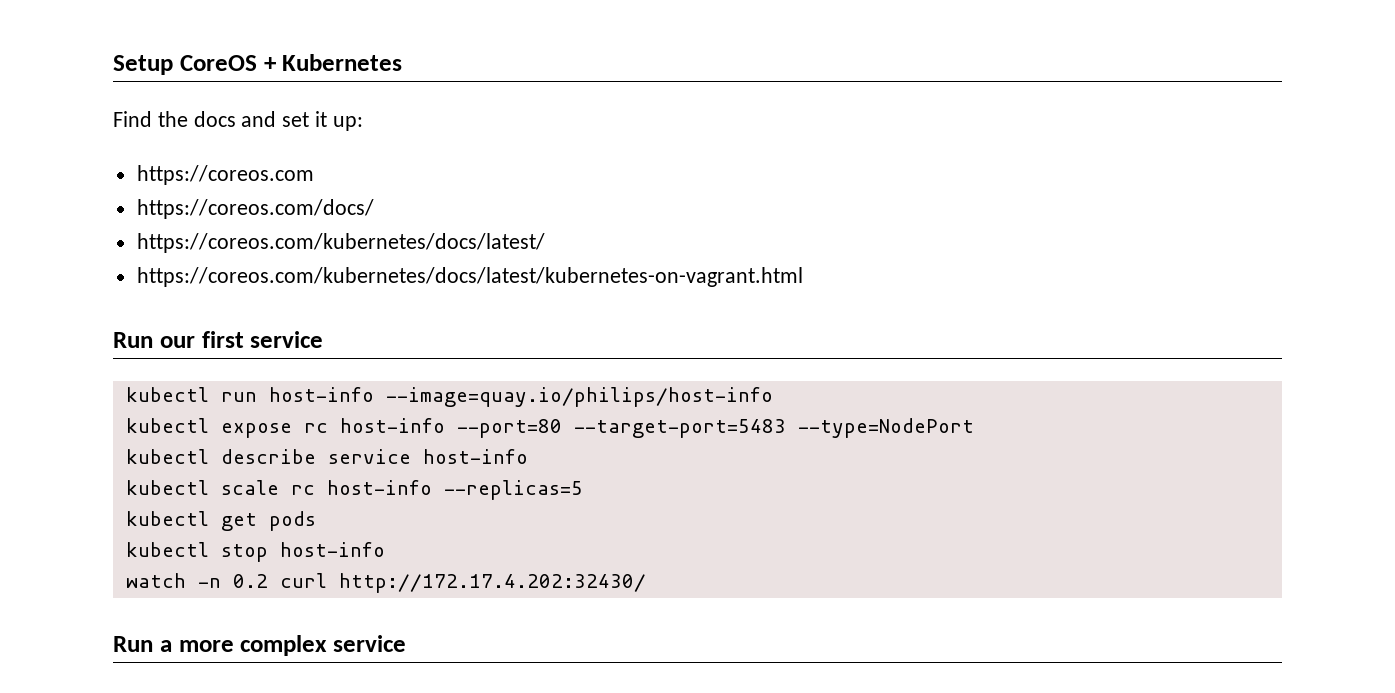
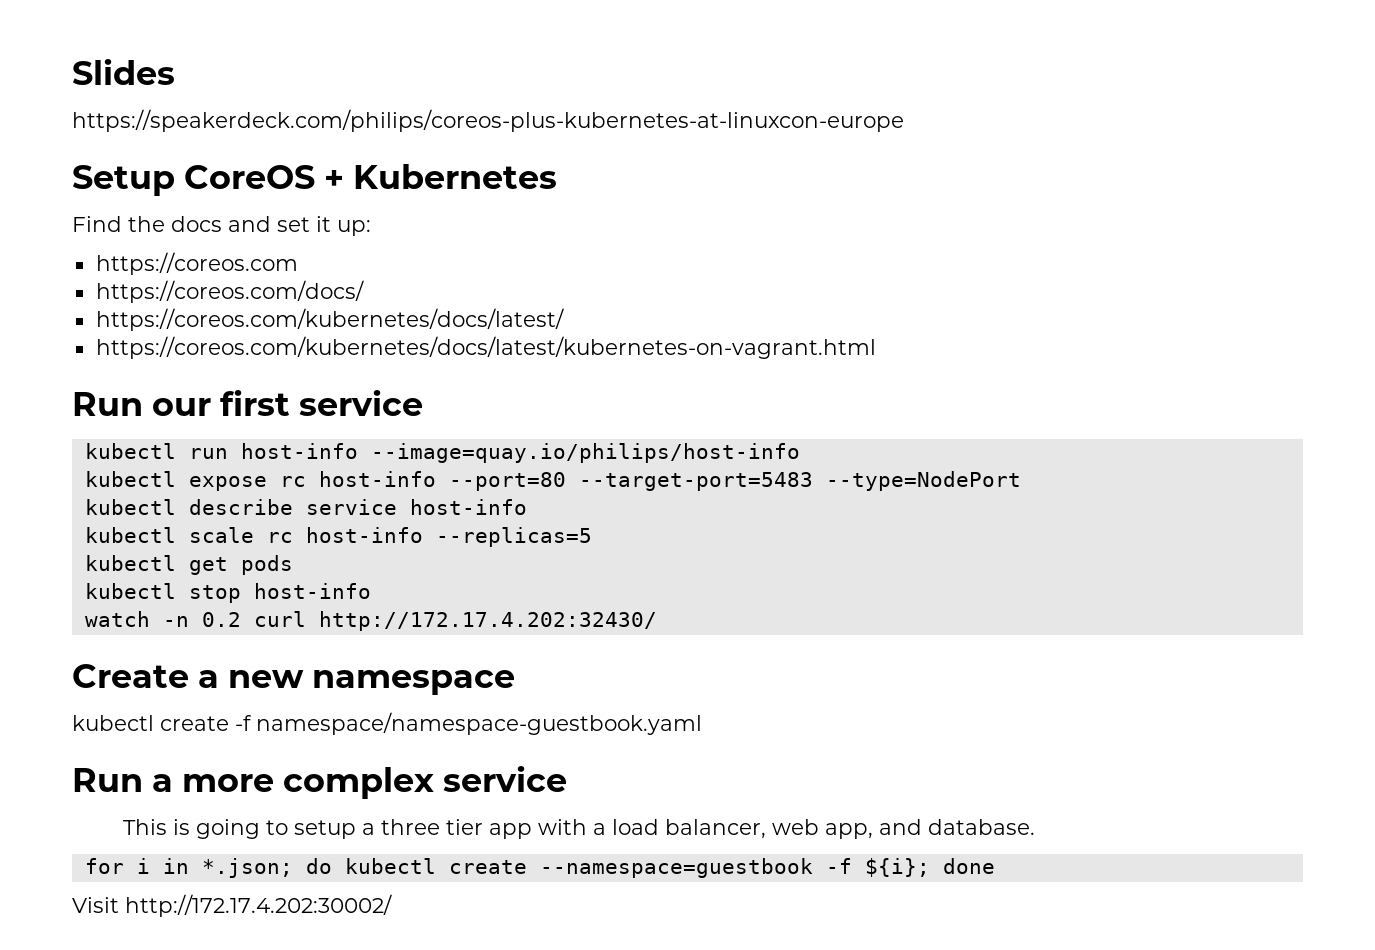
+ Slides
+ https://speakerdeck.com/philips/coreos-plus-kubernetes-at-linuxcon-europe
+ Create a new namespace
+ kubectl create -f namespace/namespace-guestbook.yaml
+ This is going to setup a three tier app with a load balancer, web app, and database.
+ for i in *.json; do kubectl create --namespace=guestbook -f ${i}; done
+ Visit http://172.17.4.202:30002/

